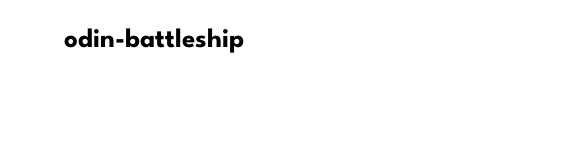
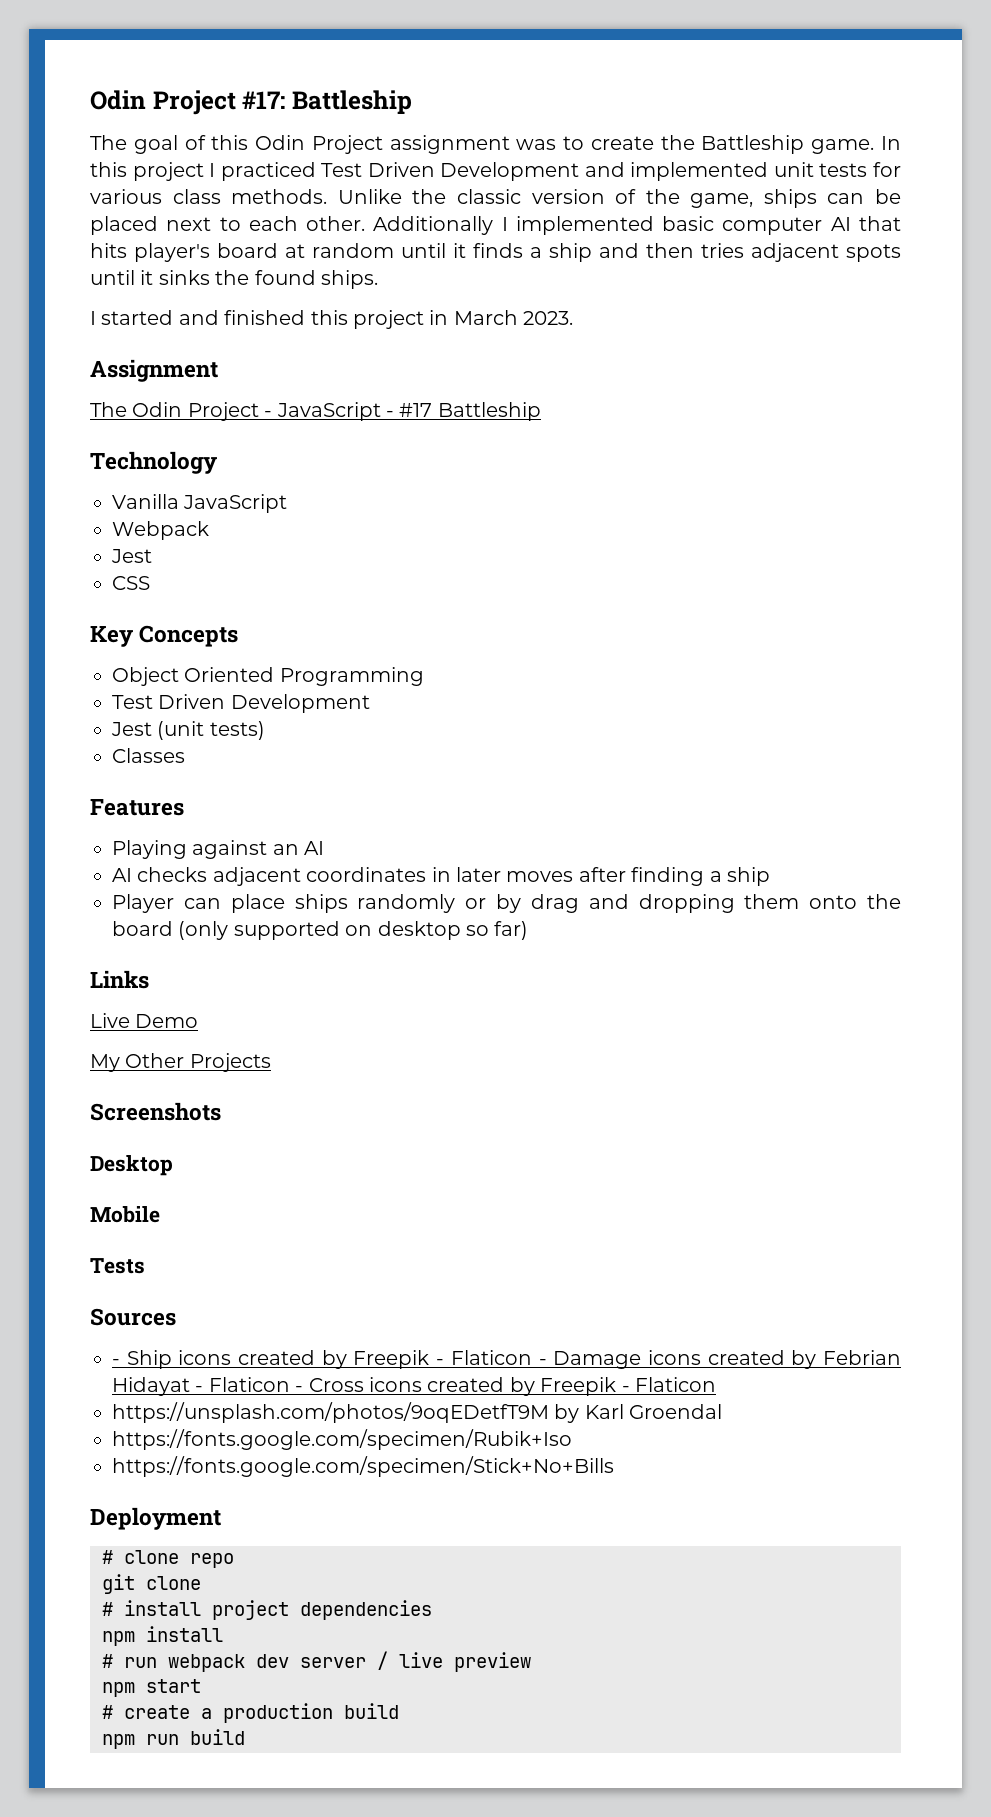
- odin-battleship
+ Odin Project #17: Battleship
+ The goal of this Odin Project assignment was to create the Battleship game. In this project I practiced Test Driven Development and implemented unit tests for various class methods. Unlike the classic version of the game, ships can be placed next to each other. Additionally I implemented basic computer AI that hits player's board at random until it finds a ship and then tries adjacent spots until it sinks the found ships.
+ I started and finished this project in March 2023.
+ Assignment
+ The Odin Project - JavaScript - #17 Battleship
+ Technology
+ Vanilla JavaScript
+ Webpack
+ Jest
+ CSS
+ Key Concepts
+ Object Oriented Programming
+ Test Driven Development
+ Jest (unit tests)
+ Classes
+ Features
+ Playing against an AI
+ AI checks adjacent coordinates in later moves after finding a ship
+ Player can place ships randomly or by drag and dropping them onto the board (only supported on desktop so far)
+ Links
+ Live Demo
+ My Other Projects
+ Screenshots
+ Desktop
+ Mobile
+ Tests
+ Sources
+ - Ship icons created by Freepik - Flaticon - Damage icons created by Febrian Hidayat - Flaticon - Cross icons created by Freepik - Flaticon
+ https://unsplash.com/photos/9oqEDetfT9M by Karl Groendal
+ https://fonts.google.com/specimen/Rubik+Iso
+ https://fonts.google.com/specimen/Stick+No+Bills
+ Deployment
+ # clone repo
+ git clone
+ # install project dependencies
+ npm install
+ # run webpack dev server / live preview
+ npm start
+ # create a production build
+ npm run build

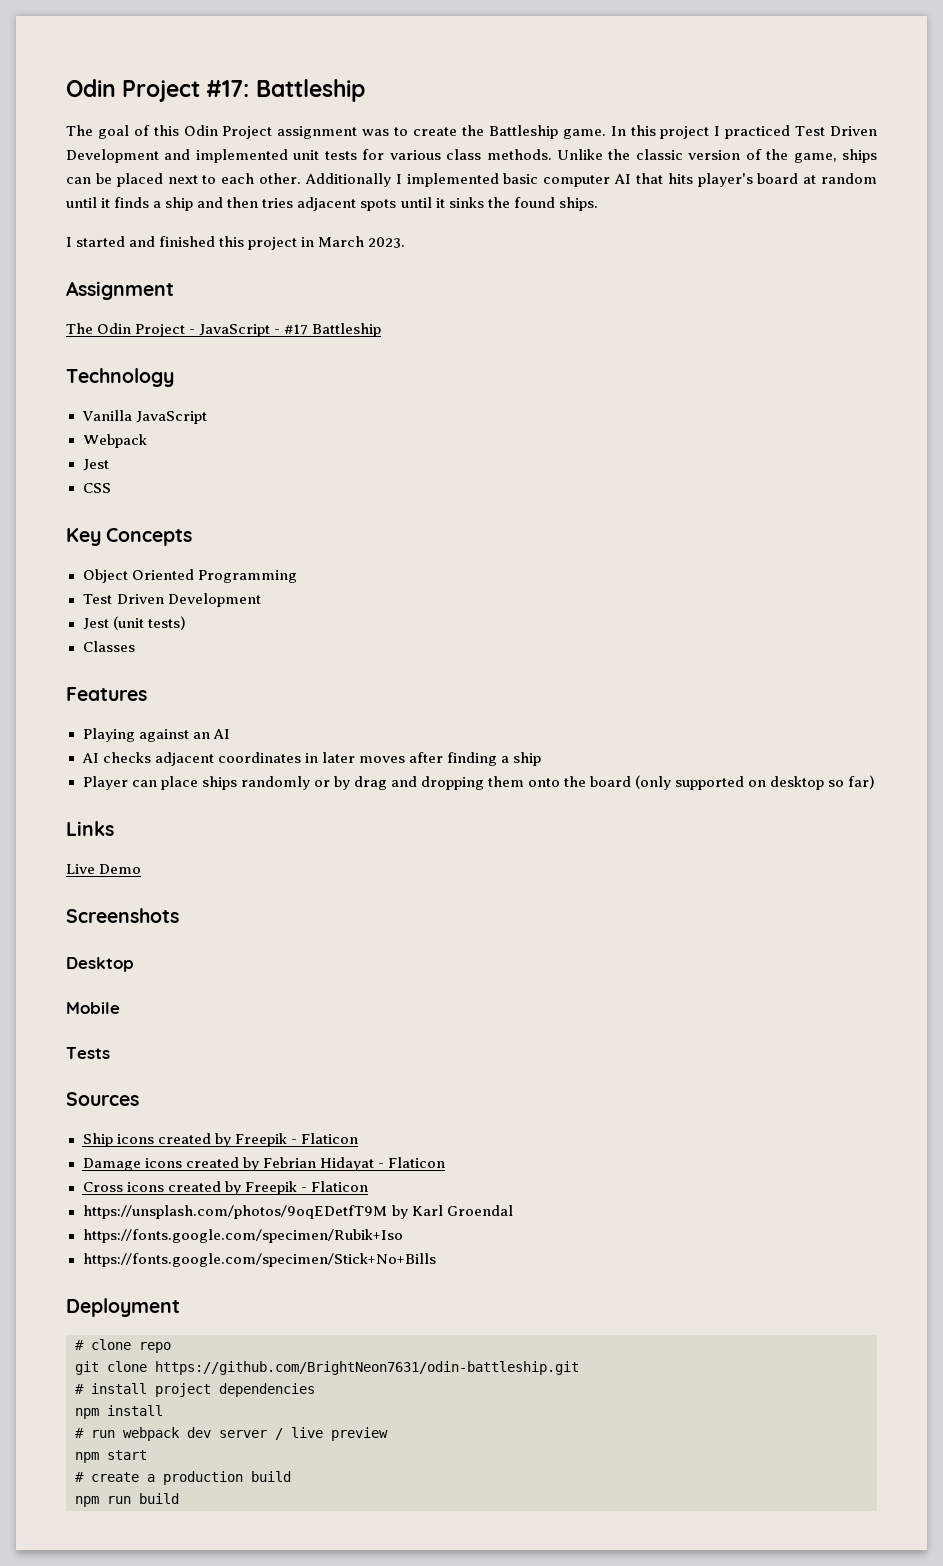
- My Other Projects
- - Ship icons created by Freepik - Flaticon - Damage icons created by Febrian Hidayat - Flaticon - Cross icons created by Freepik - Flaticon
+ Ship icons created by Freepik - Flaticon
+ Damage icons created by Febrian Hidayat - Flaticon
+ Cross icons created by Freepik - Flaticon
- git clone
+ git clone https://github.com/BrightNeon7631/odin-battleship.git

